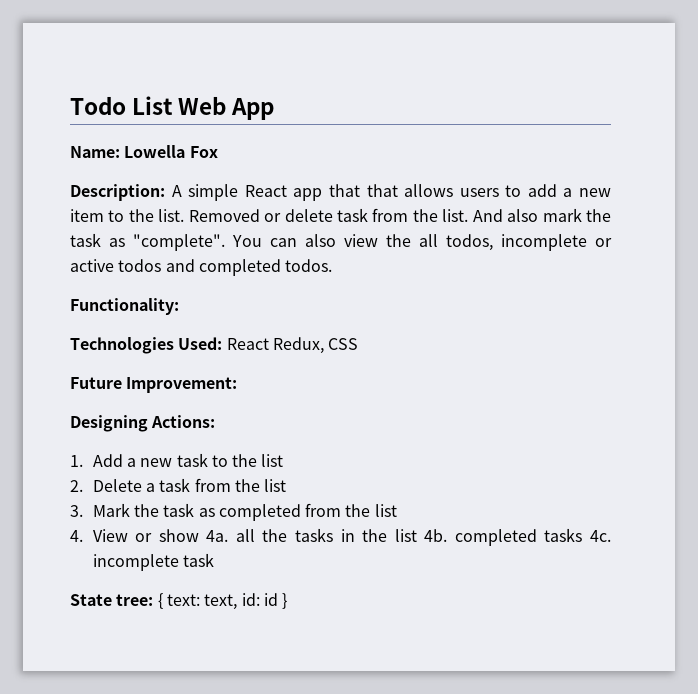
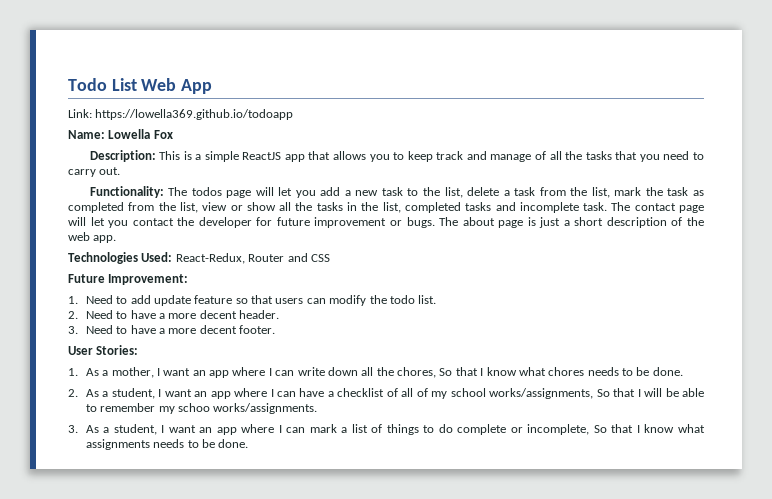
+ Link: https://lowella369.github.io/todoapp
- Description: A simple React app that that allows users to add a new item to the list. Removed or delete task from the list. And also mark the task as "complete". You can also view the all todos, incomplete or active todos and completed todos.
- Functionality:
- Technologies Used: React Redux, CSS
+ Description: This is a simple ReactJS app that allows you to keep track and manage of all the tasks that you need to carry out.
+ Functionality: The todos page will let you add a new task to the list, delete a task from the list, mark the task as completed from the list, view or show all the tasks in the list, completed tasks and incomplete task. The contact page will let you contact the developer for future improvement or bugs. The about page is just a short description of the web app.
+ Technologies Used: React-Redux, Router and CSS
  Future Improvement:
- Designing Actions:
- 1. Add a new task to the list
- 2. Delete a task from the list
- 3. Mark the task as completed from the list
- 4. View or show 4a. all the tasks in the list 4b. completed tasks 4c. incomplete task
- State tree: { text: text, id: id }
+ 1. Need to add update feature so that users can modify the todo list.
+ 2. Need to have a more decent header.
+ 3. Need to have a more decent footer.
+ User Stories:
+ 1. As a mother, I want an app where I can write down all the chores, So that I know what chores needs to be done.
+ 2. As a student, I want an app where I can have a checklist of all of my school works/assignments, So that I will be able to remember my schoo works/assignments.
+ 3. As a student, I want an app where I can mark a list of things to do complete or incomplete, So that I know what assignments needs to be done.

